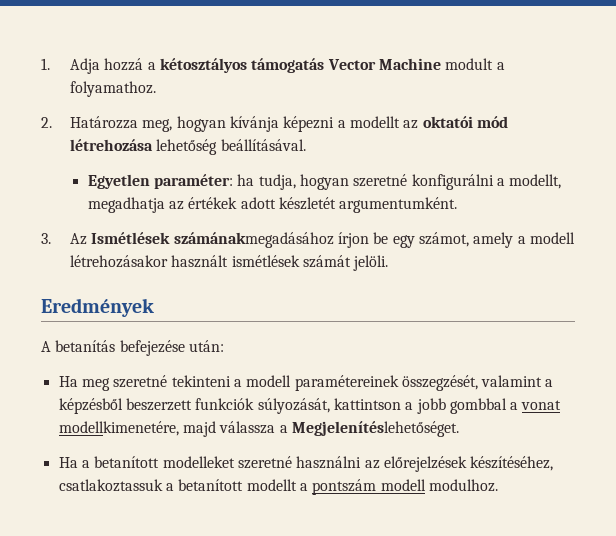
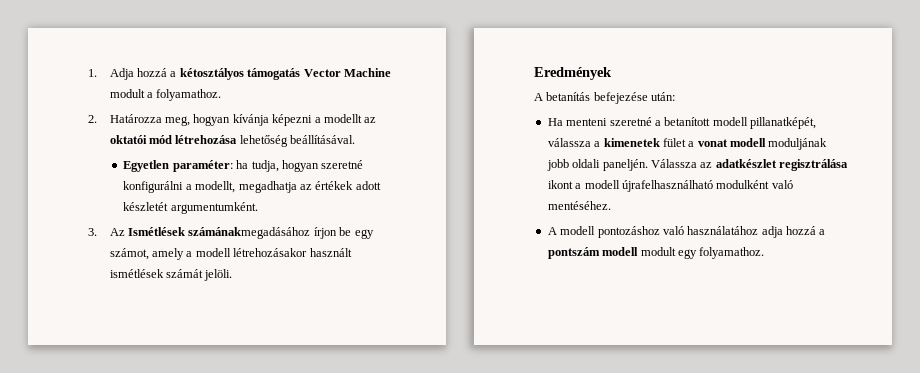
- Ha meg szeretné tekinteni a modell paramétereinek összegzését, valamint a képzésből beszerzett funkciók súlyozását, kattintson a jobb gombbal a vonat modellkimenetére, majd válassza a Megjelenítéslehetőséget.
- Ha a betanított modelleket szeretné használni az előrejelzések készítéséhez, csatlakoztassuk a betanított modellt a pontszám modell modulhoz.
+ Ha menteni szeretné a betanított modell pillanatképét, válassza a kimenetek fület a vonat modell moduljának jobb oldali paneljén. Válassza az adatkészlet regisztrálása ikont a modell újrafelhasználható modulként való mentéséhez.
+ A modell pontozáshoz való használatához adja hozzá a pontszám modell modult egy folyamathoz.

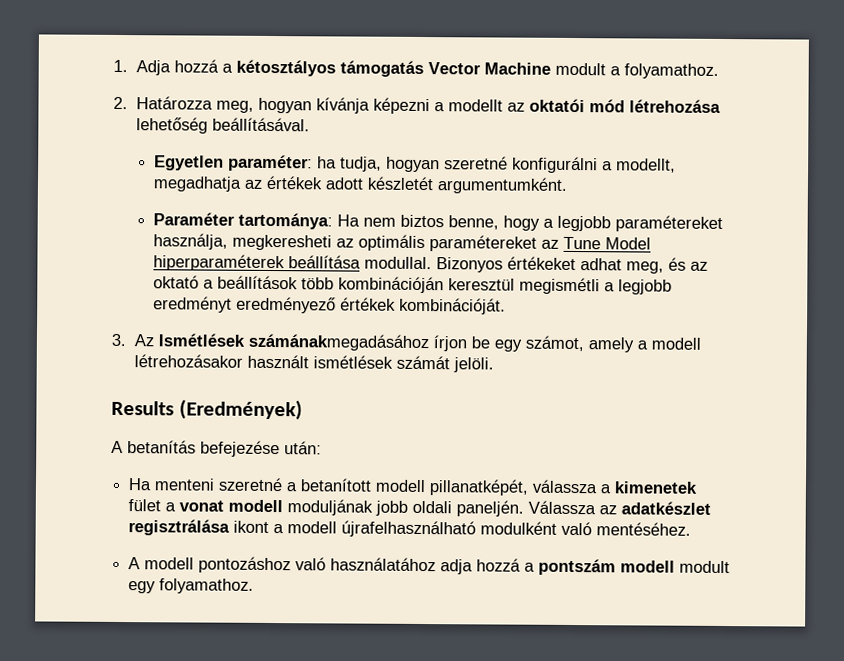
+ Paraméter tartománya: Ha nem biztos benne, hogy a legjobb paramétereket használja, megkeresheti az optimális paramétereket az Tune Model hiperparaméterek beállítása modullal. Bizonyos értékeket adhat meg, és az oktató a beállítások több kombinációján keresztül megismétli a legjobb eredményt eredményező értékek kombinációját.
- Eredmények
+ Results (Eredmények)

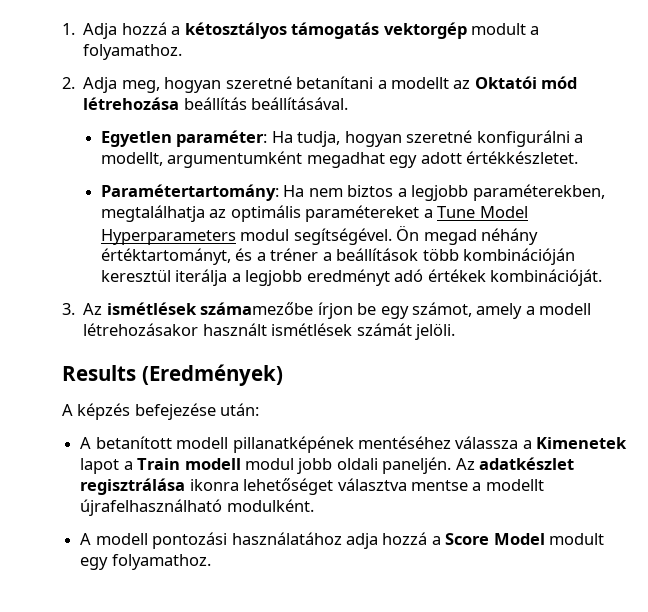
- 1. Adja hozzá a kétosztályos támogatás Vector Machine modult a folyamathoz.
+ 1. Adja hozzá a kétosztályos támogatás vektorgép modult a folyamathoz.
- 2. Határozza meg, hogyan kívánja képezni a modellt az oktatói mód létrehozása lehetőség beállításával.
+ 2. Adja meg, hogyan szeretné betanítani a modellt az Oktatói mód létrehozása beállítás beállításával.
- Egyetlen paraméter: ha tudja, hogyan szeretné konfigurálni a modellt, megadhatja az értékek adott készletét argumentumként.
- Paraméter tartománya: Ha nem biztos benne, hogy a legjobb paramétereket használja, megkeresheti az optimális paramétereket az Tune Model hiperparaméterek beállítása modullal. Bizonyos értékeket adhat meg, és az oktató a beállítások több kombinációján keresztül megismétli a legjobb eredményt eredményező értékek kombinációját.
+ Egyetlen paraméter: Ha tudja, hogyan szeretné konfigurálni a modellt, argumentumként megadhat egy adott értékkészletet.
+ Paramétertartomány: Ha nem biztos a legjobb paraméterekben, megtalálhatja az optimális paramétereket a Tune Model Hyperparameters modul segítségével. Ön megad néhány értéktartományt, és a tréner a beállítások több kombinációján keresztül iterálja a legjobb eredményt adó értékek kombinációját.
- 3. Az Ismétlések számánakmegadásához írjon be egy számot, amely a modell létrehozásakor használt ismétlések számát jelöli.
+ 3. Az ismétlések számamezőbe írjon be egy számot, amely a modell létrehozásakor használt ismétlések számát jelöli.
- A betanítás befejezése után:
+ A képzés befejezése után:
- Ha menteni szeretné a betanított modell pillanatképét, válassza a kimenetek fület a vonat modell moduljának jobb oldali paneljén. Válassza az adatkészlet regisztrálása ikont a modell újrafelhasználható modulként való mentéséhez.
+ A betanított modell pillanatképének mentéséhez válassza a Kimenetek lapot a Train modell modul jobb oldali paneljén. Az adatkészlet regisztrálása ikonra lehetőséget választva mentse a modellt újrafelhasználható modulként.
- A modell pontozáshoz való használatához adja hozzá a pontszám modell modult egy folyamathoz.
+ A modell pontozási használatához adja hozzá a Score Model modult egy folyamathoz.

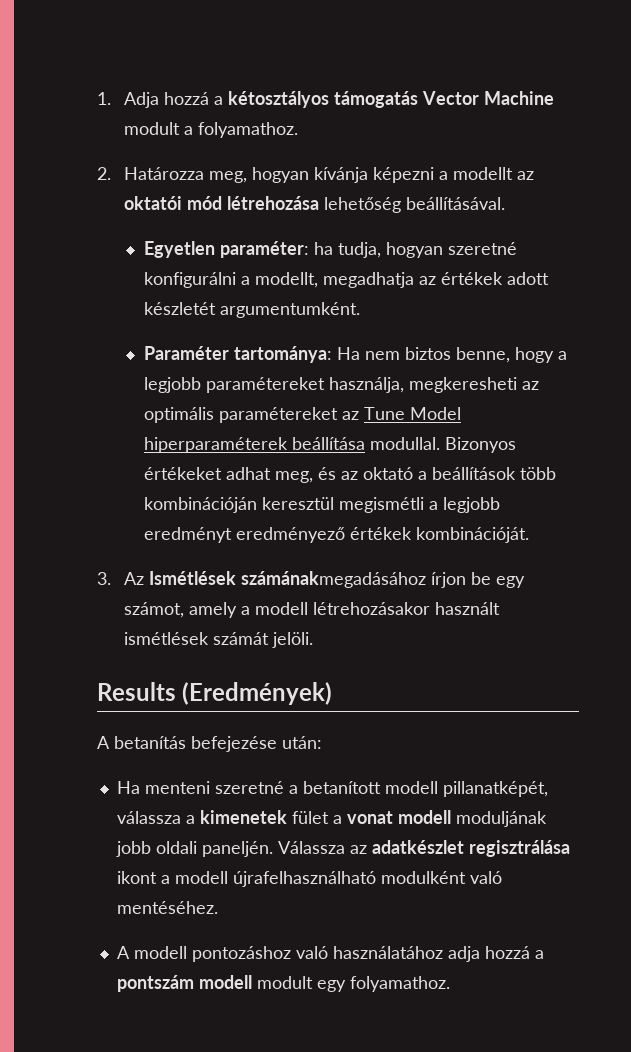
- 1. Adja hozzá a kétosztályos támogatás vektorgép modult a folyamathoz.
+ 1. Adja hozzá a kétosztályos támogatás Vector Machine modult a folyamathoz.
- 2. Adja meg, hogyan szeretné betanítani a modellt az Oktatói mód létrehozása beállítás beállításával.
+ 2. Határozza meg, hogyan kívánja képezni a modellt az oktatói mód létrehozása lehetőség beállításával.
- Egyetlen paraméter: Ha tudja, hogyan szeretné konfigurálni a modellt, argumentumként megadhat egy adott értékkészletet.
- Paramétertartomány: Ha nem biztos a legjobb paraméterekben, megtalálhatja az optimális paramétereket a Tune Model Hyperparameters modul segítségével. Ön megad néhány értéktartományt, és a tréner a beállítások több kombinációján keresztül iterálja a legjobb eredményt adó értékek kombinációját.
+ Egyetlen paraméter: ha tudja, hogyan szeretné konfigurálni a modellt, megadhatja az értékek adott készletét argumentumként.
+ Paraméter tartománya: Ha nem biztos benne, hogy a legjobb paramétereket használja, megkeresheti az optimális paramétereket az Tune Model hiperparaméterek beállítása modullal. Bizonyos értékeket adhat meg, és az oktató a beállítások több kombinációján keresztül megismétli a legjobb eredményt eredményező értékek kombinációját.
- 3. Az ismétlések számamezőbe írjon be egy számot, amely a modell létrehozásakor használt ismétlések számát jelöli.
+ 3. Az Ismétlések számánakmegadásához írjon be egy számot, amely a modell létrehozásakor használt ismétlések számát jelöli.
- A képzés befejezése után:
+ A betanítás befejezése után:
- A betanított modell pillanatképének mentéséhez válassza a Kimenetek lapot a Train modell modul jobb oldali paneljén. Az adatkészlet regisztrálása ikonra lehetőséget választva mentse a modellt újrafelhasználható modulként.
+ Ha menteni szeretné a betanított modell pillanatképét, válassza a kimenetek fület a vonat modell moduljának jobb oldali paneljén. Válassza az adatkészlet regisztrálása ikont a modell újrafelhasználható modulként való mentéséhez.
- A modell pontozási használatához adja hozzá a Score Model modult egy folyamathoz.
+ A modell pontozáshoz való használatához adja hozzá a pontszám modell modult egy folyamathoz.

